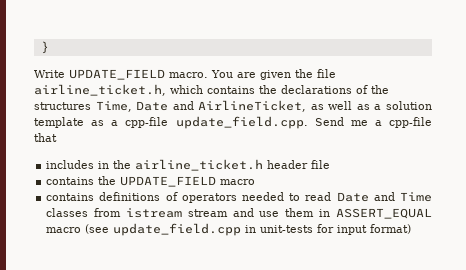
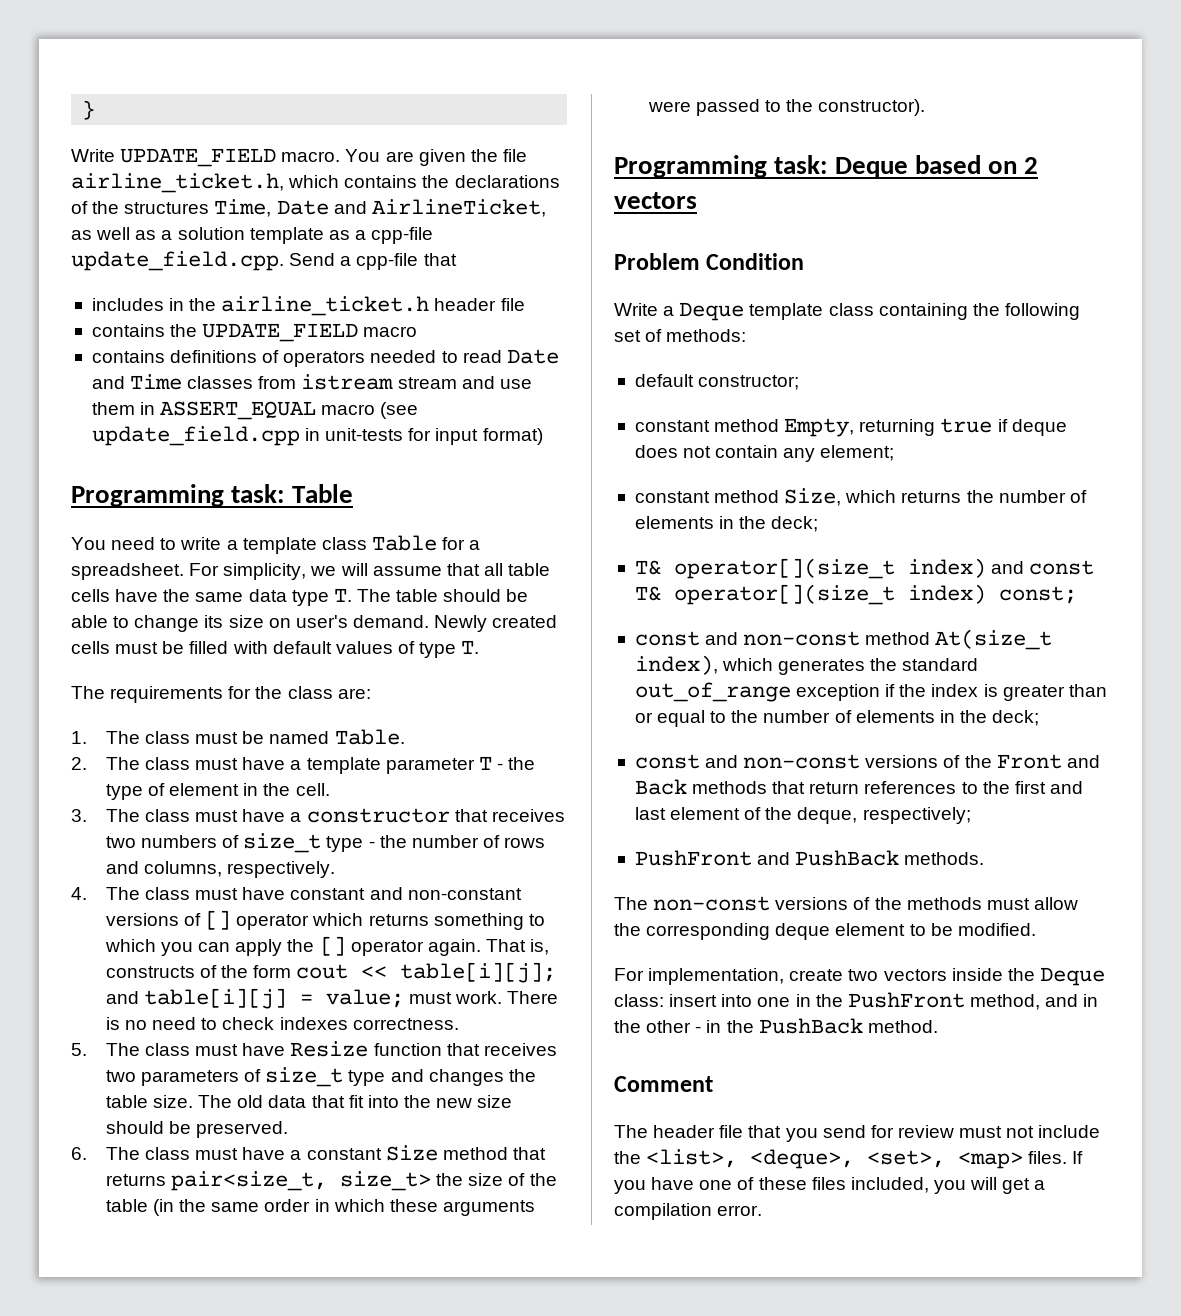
- You are given the file airline_ticket.h, which contains the declarations of the structures Time, Date and AirlineTicket, as well as a solution template as a cpp-file update_field.cpp. Send me a cpp-file that
+ You are given the file airline_ticket.h, which contains the declarations of the structures Time, Date and AirlineTicket, as well as a solution template as a cpp-file update_field.cpp. Send a cpp-file that
+ Programming task: Table
+ You need to write a template class Table for a spreadsheet. For simplicity, we will assume that all table cells have the same data type T. The table should be able to change its size on user's demand. Newly created cells must be filled with default values of type T.
+ The requirements for the class are:
+ 1. The class must be named Table.
+ 2. The class must have a template parameter T - the type of element in the cell.
+ 3. The class must have a constructor that receives two numbers of size_t type - the number of rows and columns, respectively.
+ 4. The class must have constant and non-constant versions of [] operator which returns something to which you can apply the [] operator again. That is, constructs of the form cout << table[i][j]; and table[i][j] = value; must work. There is no need to check indexes correctness.
+ 5. The class must have Resize function that receives two parameters of size_t type and changes the table size. The old data that fit into the new size should be preserved.
+ 6. The class must have a constant Size method that returns pair<size_t, size_t> the size of the table (in the same order in which these arguments were passed to the constructor).
+ Programming task: Deque based on 2 vectors
+ Problem Condition
+ Write a Deque template class containing the following set of methods:
+ default constructor;
+ constant method Empty, returning true if deque does not contain any element;
+ constant method Size, which returns the number of elements in the deck;
+ T& operator[](size_t index) and const T& operator[](size_t index) const;
+ const and non-const method At(size_t index), which generates the standard out_of_range exception if the index is greater than or equal to the number of elements in the deck;
+ const and non-const versions of the Front and Back methods that return references to the first and last element of the deque, respectively;
+ PushFront and PushBack methods.
+ The non-const versions of the methods must allow the corresponding deque element to be modified.
+ For implementation, create two vectors inside the Deque class: insert into one in the PushFront method, and in the other - in the PushBack method.
+ Comment
+ The header file that you send for review must not include the <list>, <deque>, <set>, <map> files. If you have one of these files included, you will get a compilation error.

